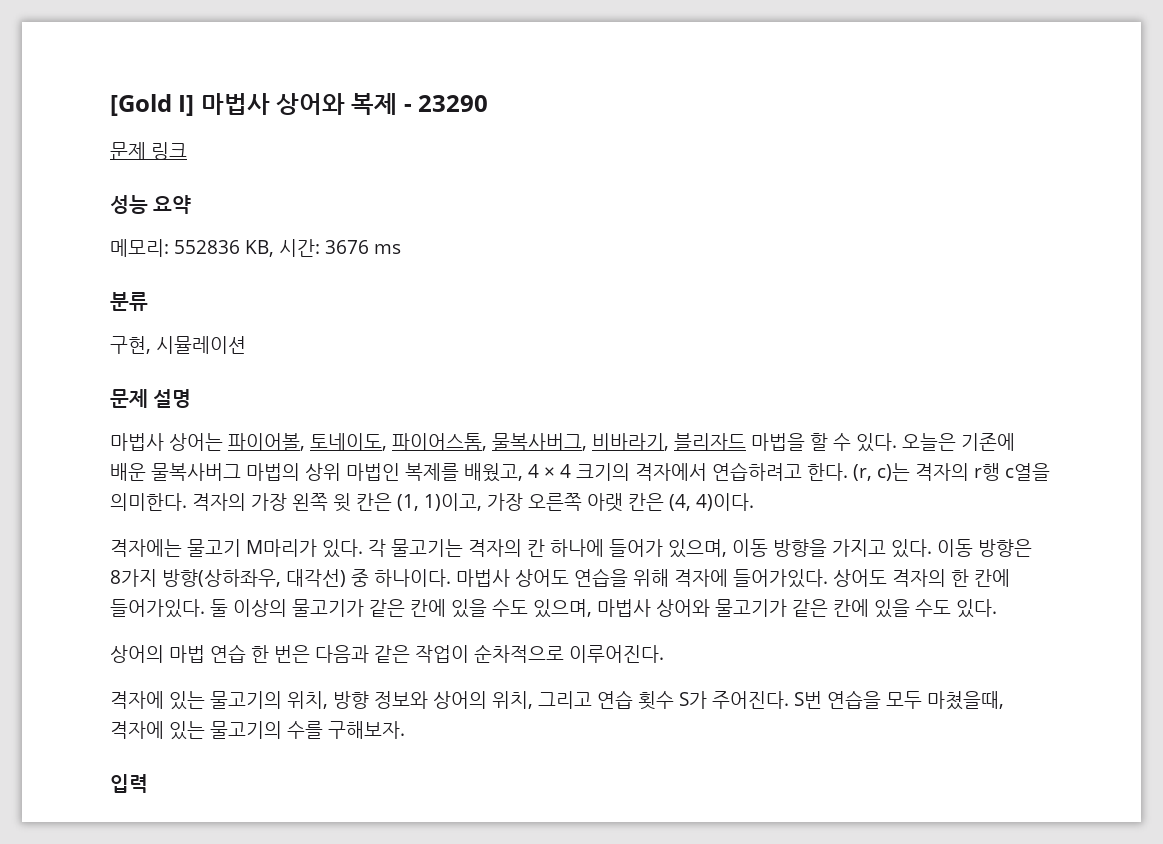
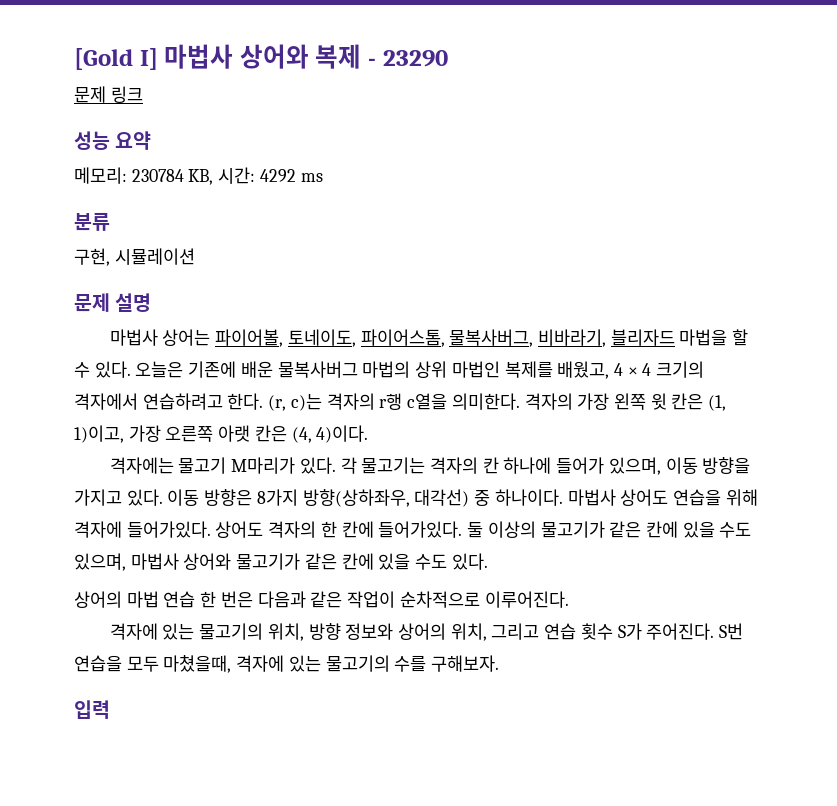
- 메모리: 552836 KB, 시간: 3676 ms
+ 메모리: 230784 KB, 시간: 4292 ms

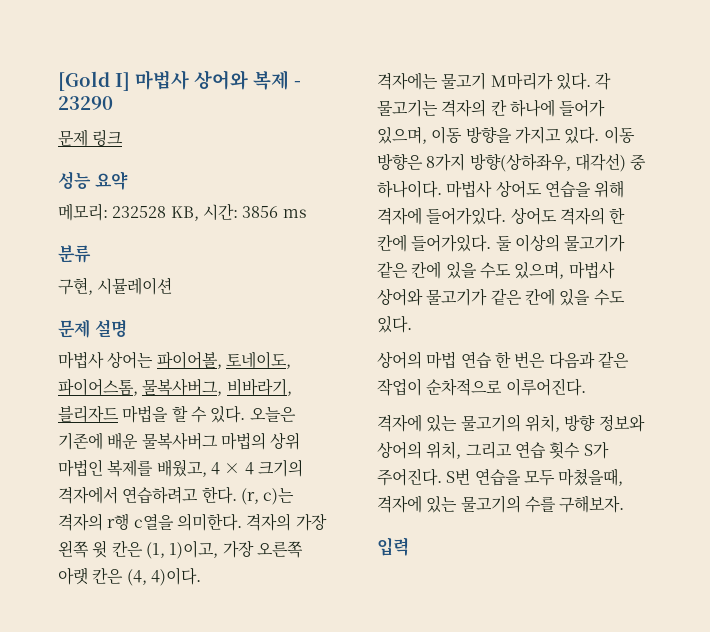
- 메모리: 230784 KB, 시간: 4292 ms
+ 메모리: 232528 KB, 시간: 3856 ms

